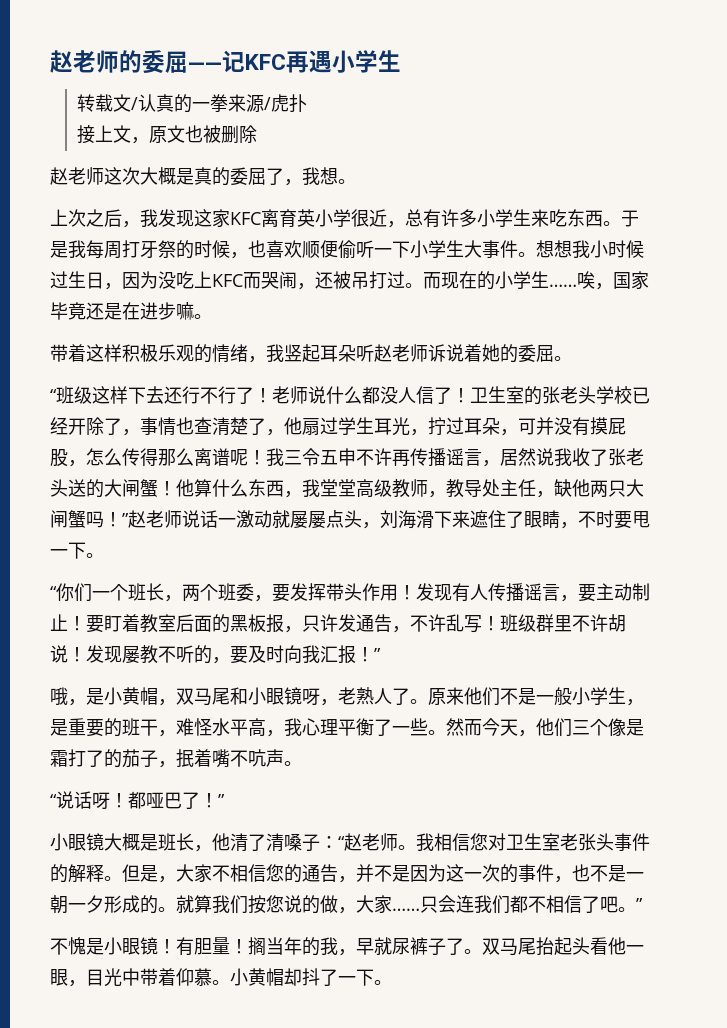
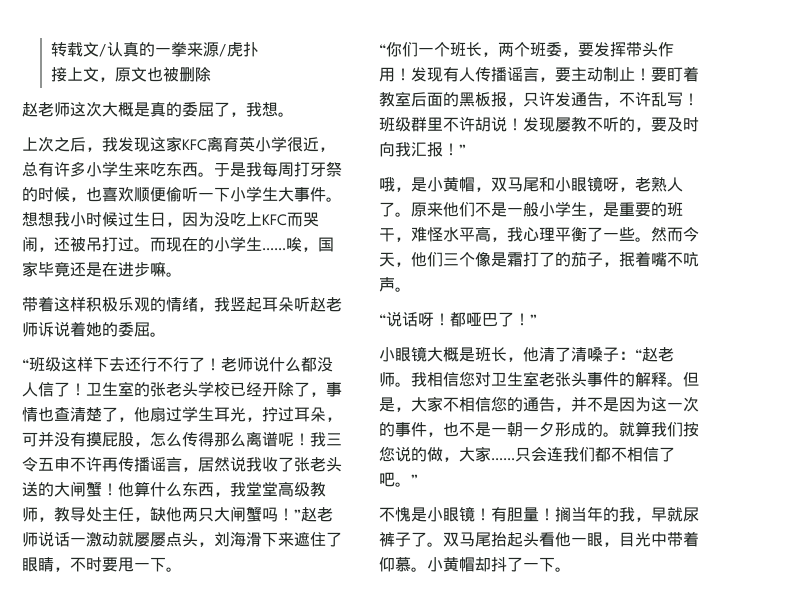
- 赵老师的委屈——记KFC再遇小学生

